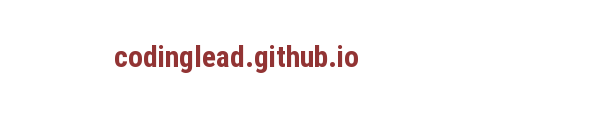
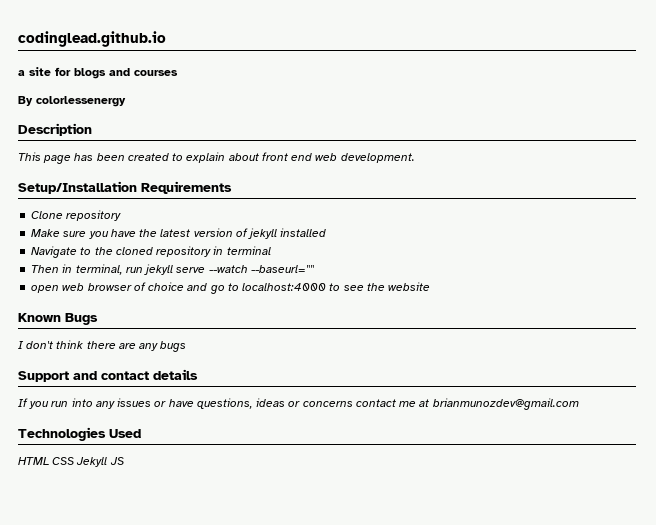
+ a site for blogs and courses
+ By colorlessenergy
+ Description
+ This page has been created to explain about front end web development.
+ Setup/Installation Requirements
+ Clone repository
+ Make sure you have the latest version of jekyll installed
+ Navigate to the cloned repository in terminal
+ Then in terminal, run jekyll serve --watch --baseurl=""
+ open web browser of choice and go to localhost:4000 to see the website
+ Known Bugs
+ I don't think there are any bugs
+ Support and contact details
+ If you run into any issues or have questions, ideas or concerns contact me at brianmunozdev@gmail.com
+ Technologies Used
+ HTML CSS Jekyll JS

